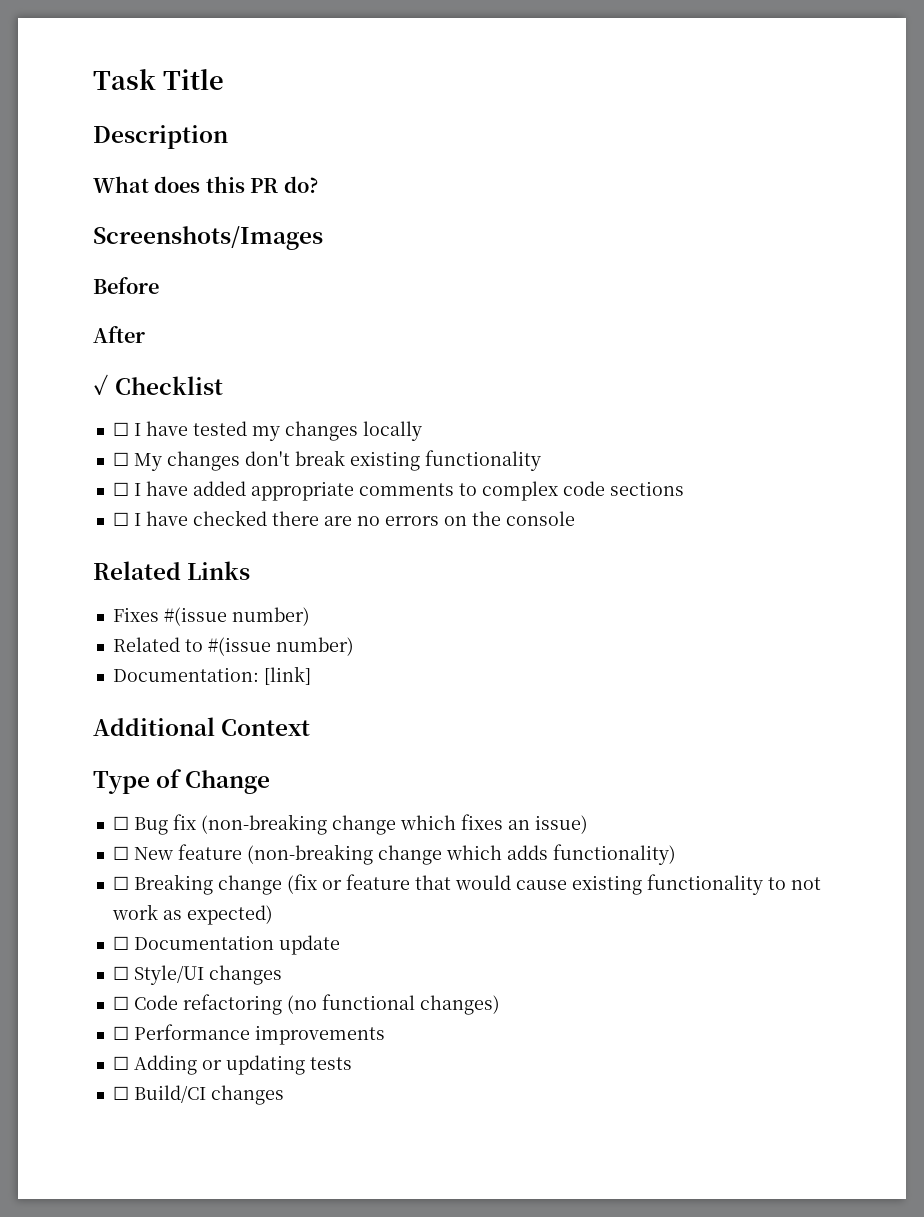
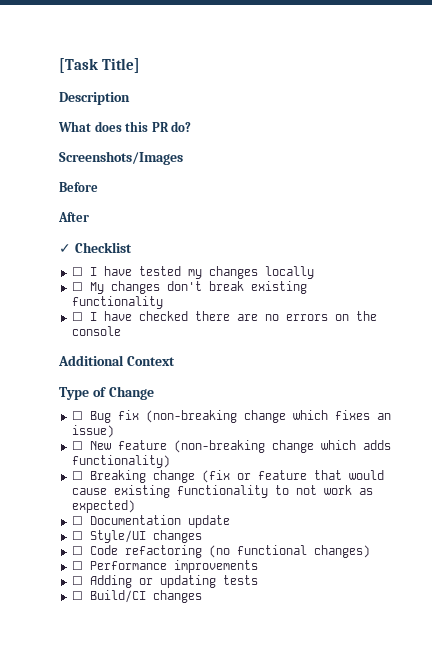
- Task Title
+ [Task Title]
- ☐ I have added appropriate comments to complex code sections
- Related Links
- Fixes #(issue number)
- Related to #(issue number)
- Documentation: [link]

